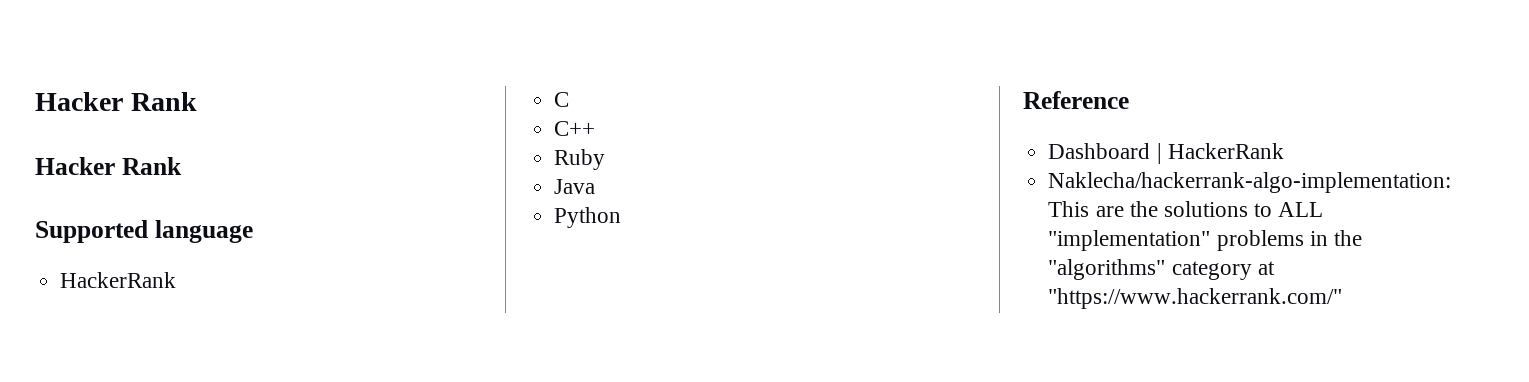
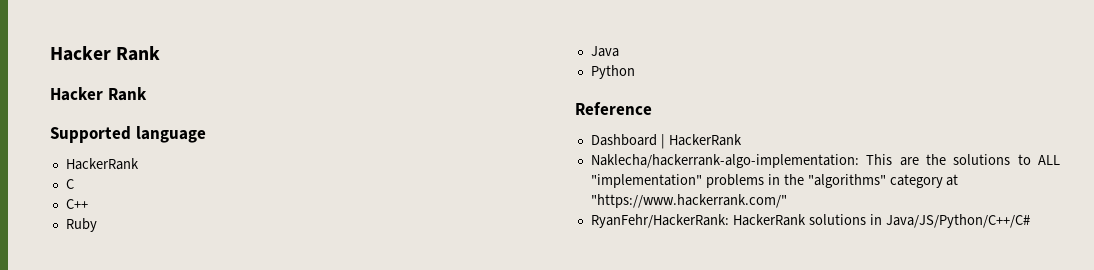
+ RyanFehr/HackerRank: HackerRank solutions in Java/JS/Python/C++/C#

